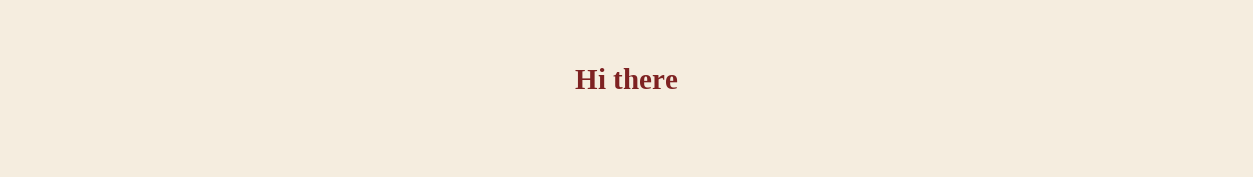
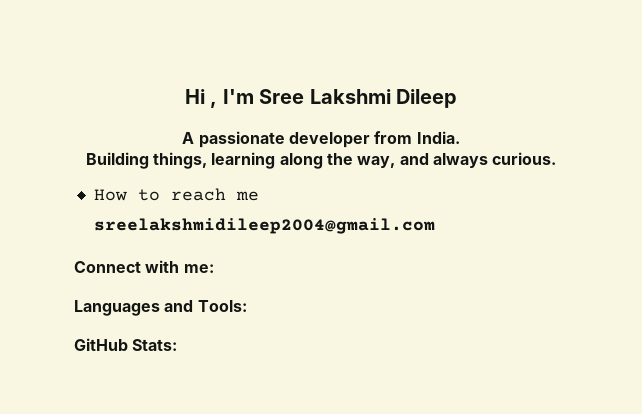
- Hi there
+ Hi , I'm Sree Lakshmi Dileep
+ A passionate developer from India.
+ Building things, learning along the way, and always curious.
+ How to reach me sreelakshmidileep2004@gmail.com
+ Connect with me:
+ Languages and Tools:
+ GitHub Stats:

